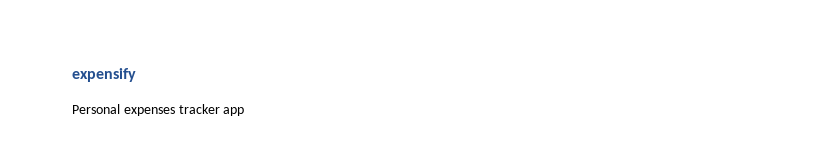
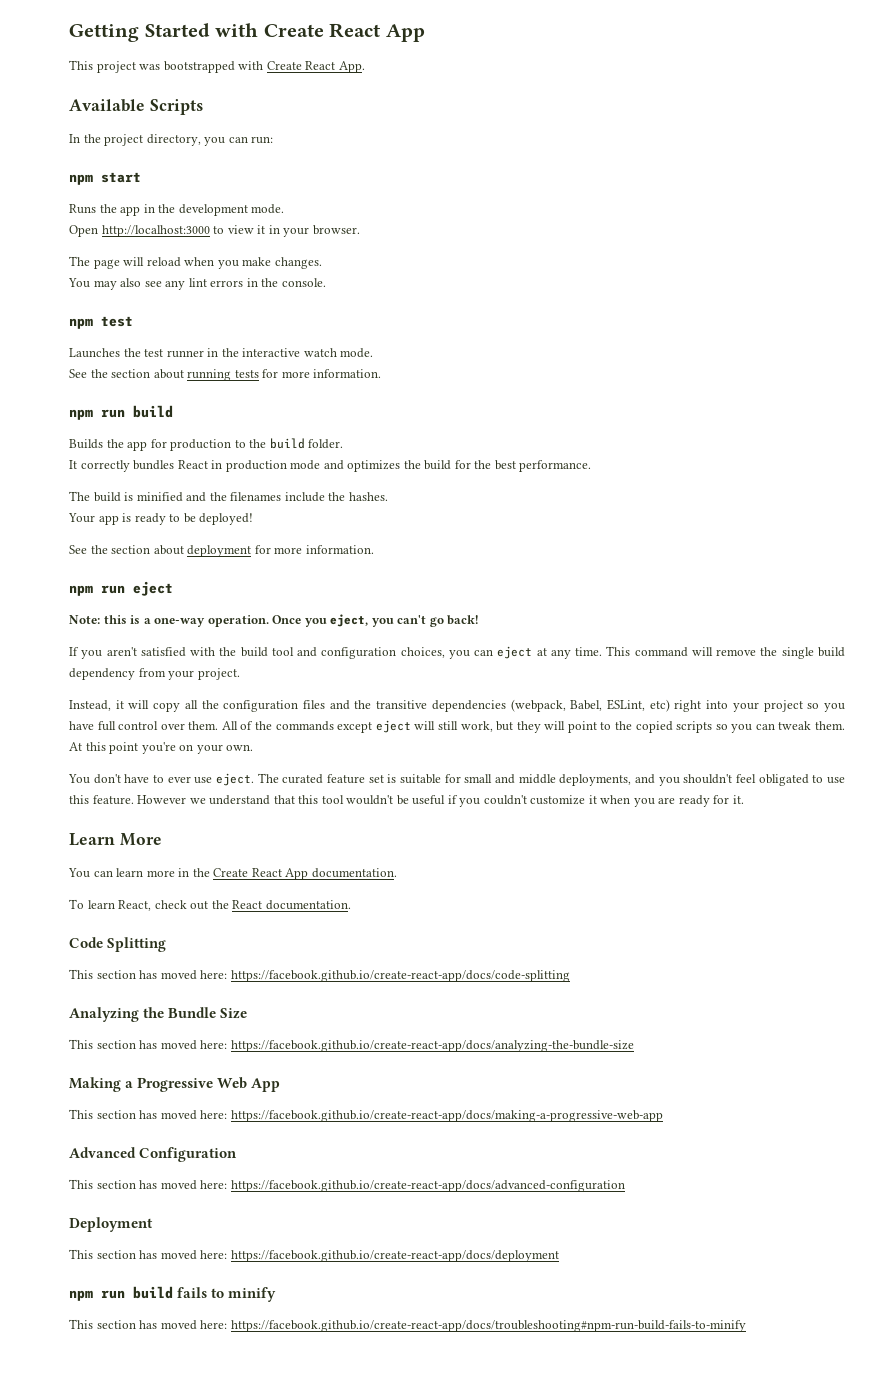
- expensify
- Personal expenses tracker app
+ Getting Started with Create React App
+ This project was bootstrapped with Create React App.
+ Available Scripts
+ In the project directory, you can run:
+ npm start
+ Runs the app in the development mode.
+ Open http://localhost:3000 to view it in your browser.
+ The page will reload when you make changes.
+ You may also see any lint errors in the console.
+ npm test
+ Launches the test runner in the interactive watch mode.
+ See the section about running tests for more information.
+ npm run build
+ Builds the app for production to the build folder.
+ It correctly bundles React in production mode and optimizes the build for the best performance.
+ The build is minified and the filenames include the hashes.
+ Your app is ready to be deployed!
+ See the section about deployment for more information.
+ npm run eject
+ Note: this is a one-way operation. Once you eject, you can't go back!
+ If you aren't satisfied with the build tool and configuration choices, you can eject at any time. This command will remove the single build dependency from your project.
+ Instead, it will copy all the configuration files and the transitive dependencies (webpack, Babel, ESLint, etc) right into your project so you have full control over them. All of the commands except eject will still work, but they will point to the copied scripts so you can tweak them. At this point you're on your own.
+ You don't have to ever use eject. The curated feature set is suitable for small and middle deployments, and you shouldn't feel obligated to use this feature. However we understand that this tool wouldn't be useful if you couldn't customize it when you are ready for it.
+ Learn More
+ You can learn more in the Create React App documentation.
+ To learn React, check out the React documentation.
+ Code Splitting
+ This section has moved here: https://facebook.github.io/create-react-app/docs/code-splitting
+ Analyzing the Bundle Size
+ This section has moved here: https://facebook.github.io/create-react-app/docs/analyzing-the-bundle-size
+ Making a Progressive Web App
+ This section has moved here: https://facebook.github.io/create-react-app/docs/making-a-progressive-web-app
+ Advanced Configuration
+ This section has moved here: https://facebook.github.io/create-react-app/docs/advanced-configuration
+ Deployment
+ This section has moved here: https://facebook.github.io/create-react-app/docs/deployment
+ npm run build fails to minify
+ This section has moved here: https://facebook.github.io/create-react-app/docs/troubleshooting#npm-run-build-fails-to-minify

